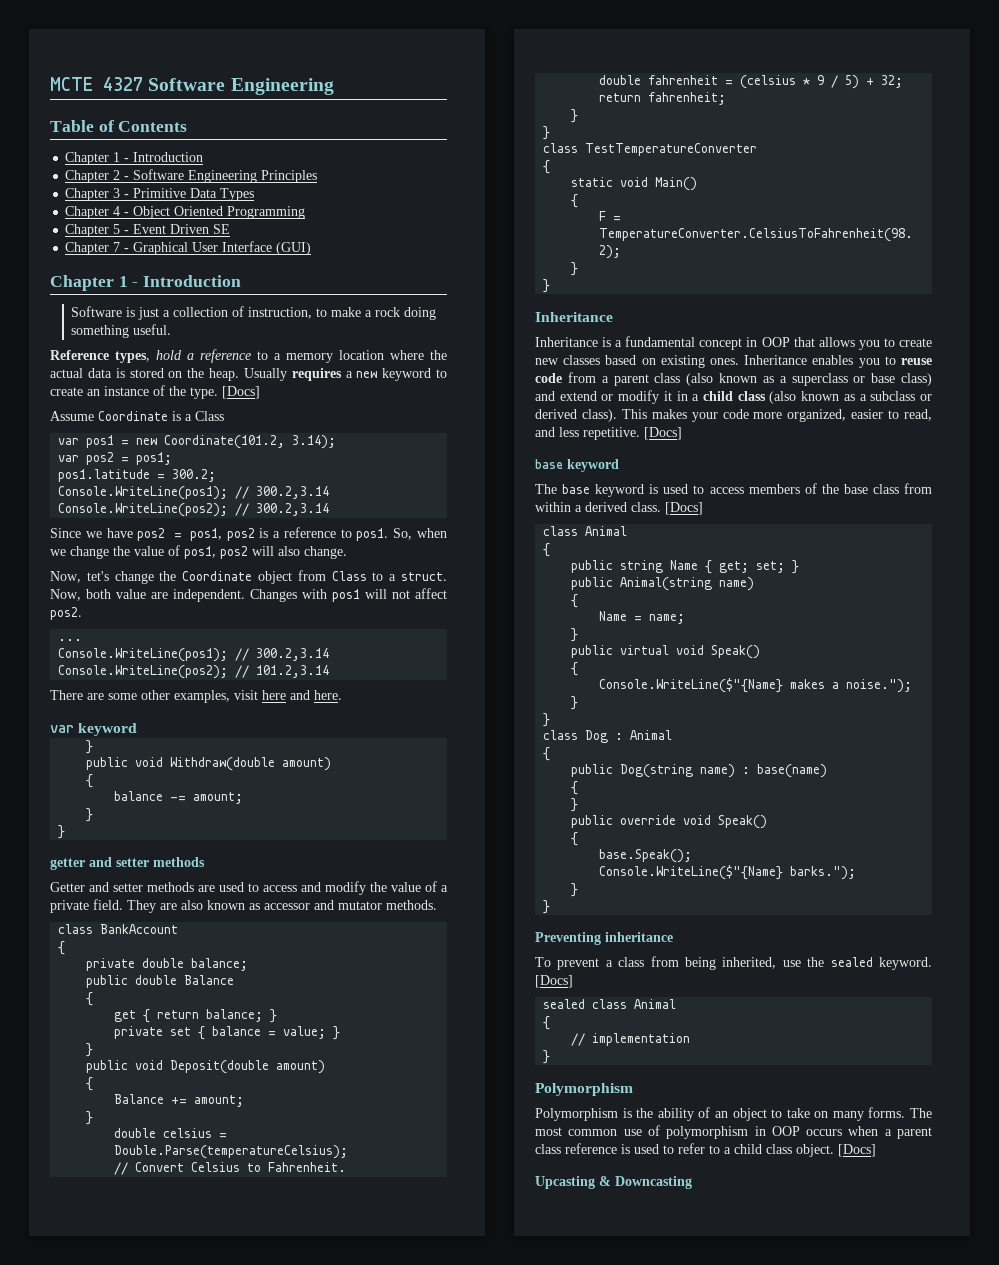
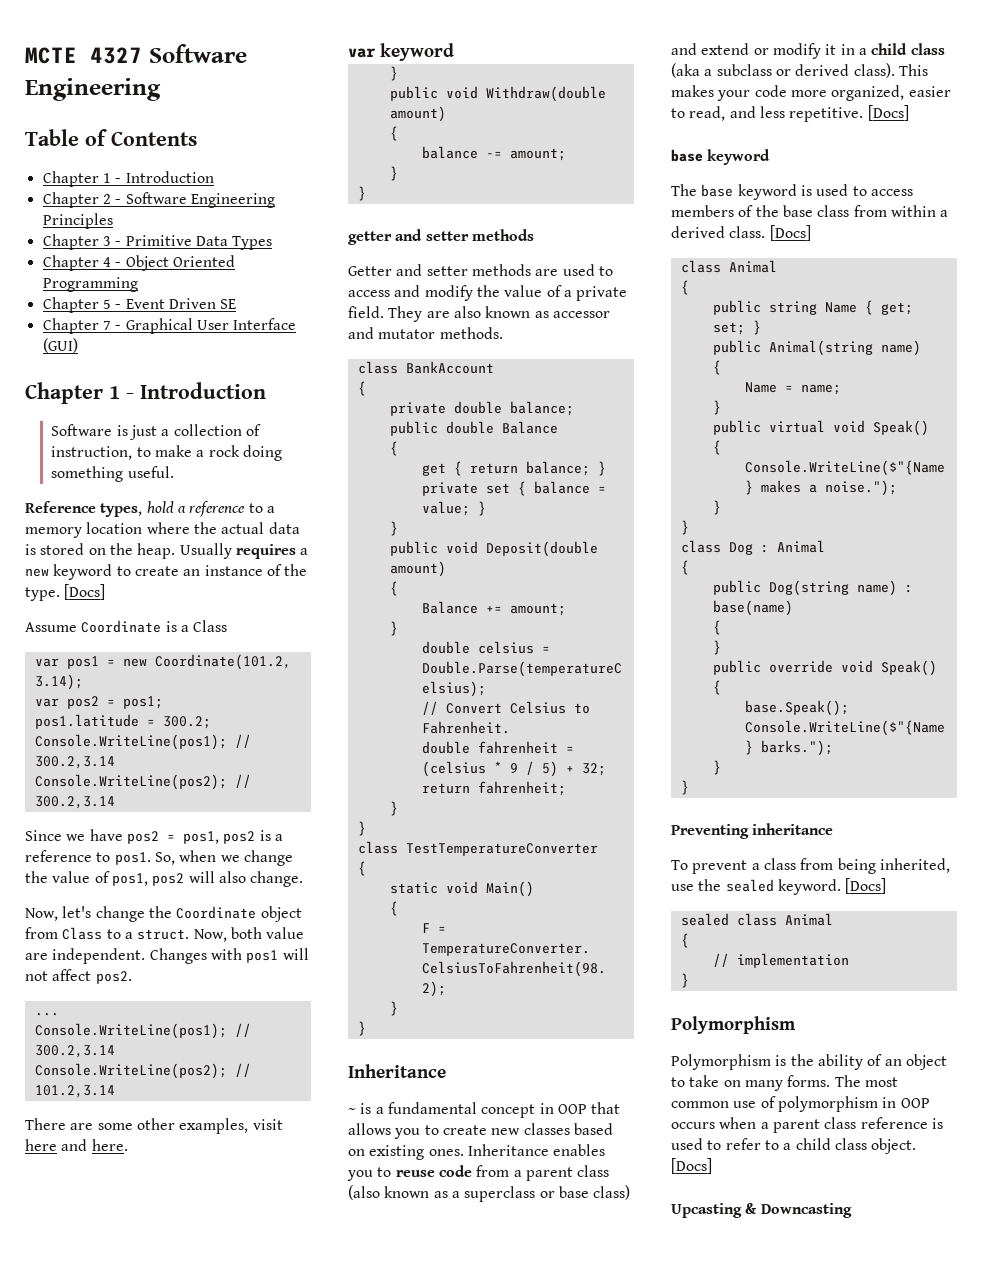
- Now, tet's change the Coordinate object from Class to a struct.
+ Now, let's change the Coordinate object from Class to a struct.
- Inheritance is a fundamental concept in OOP that allows you to create new classes based on existing ones.
+ ~ is a fundamental concept in OOP that allows you to create new classes based on existing ones.
- Inheritance enables you to reuse code from a parent class (also known as a superclass or base class) and extend or modify it in a child class (also known as a subclass or derived class).
+ Inheritance enables you to reuse code from a parent class (also known as a superclass or base class) and extend or modify it in a child class (aka a subclass or derived class).

